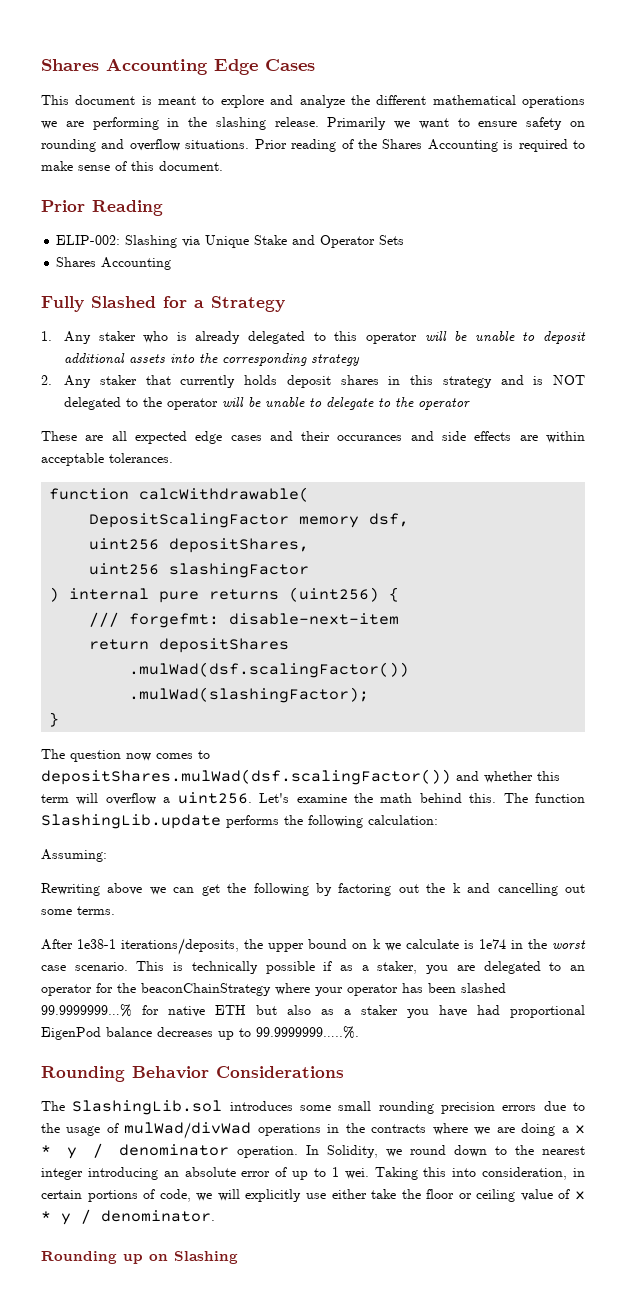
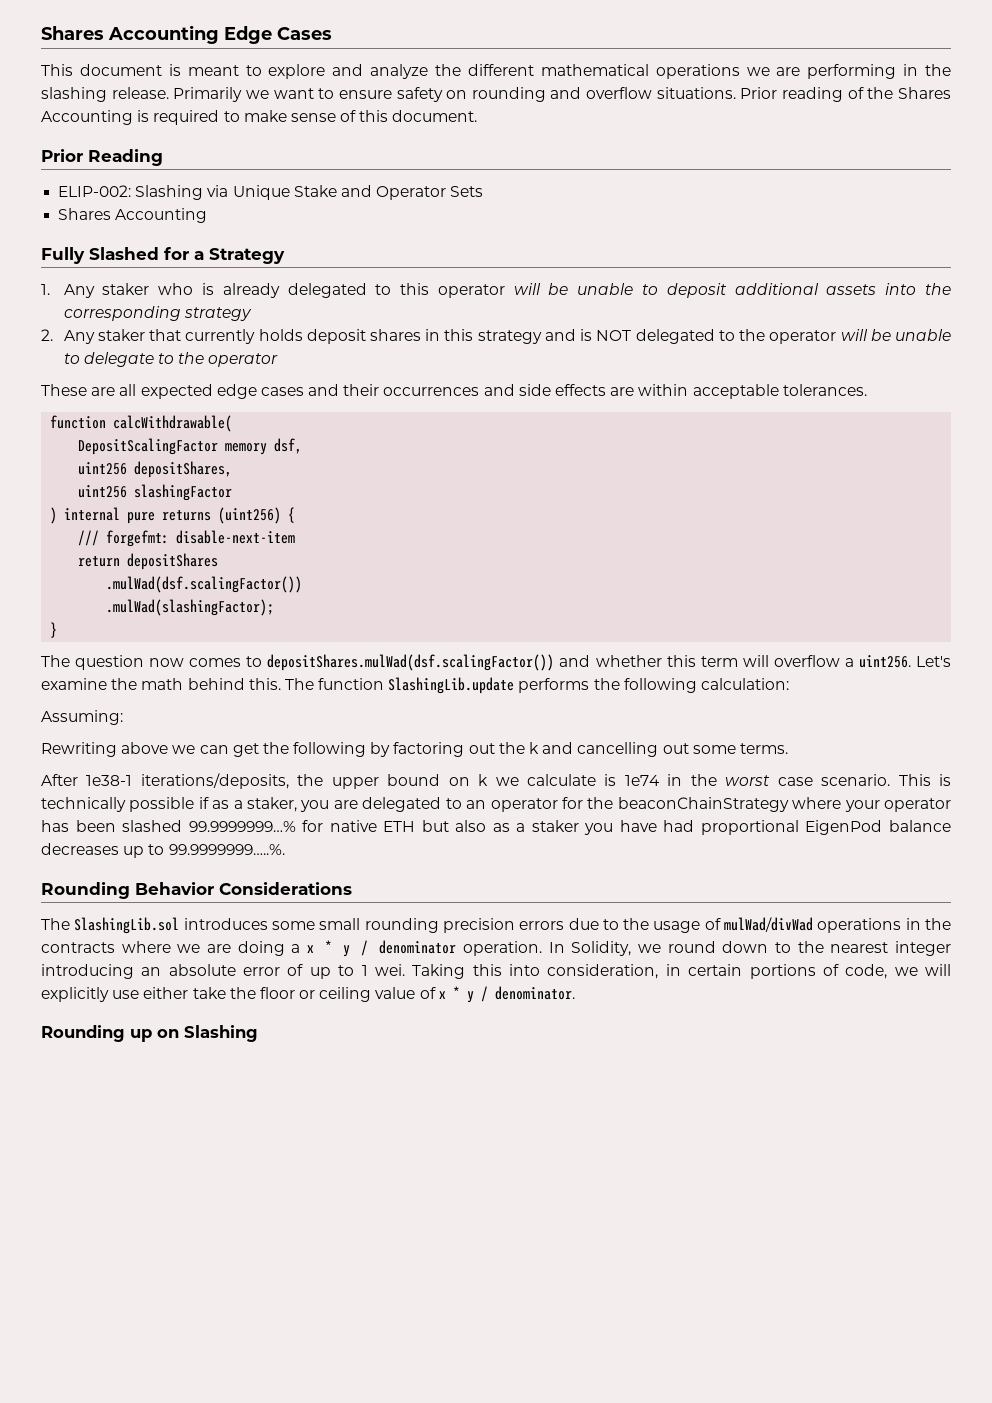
- These are all expected edge cases and their occurances and side effects are within acceptable tolerances.
+ These are all expected edge cases and their occurrences and side effects are within acceptable tolerances.

